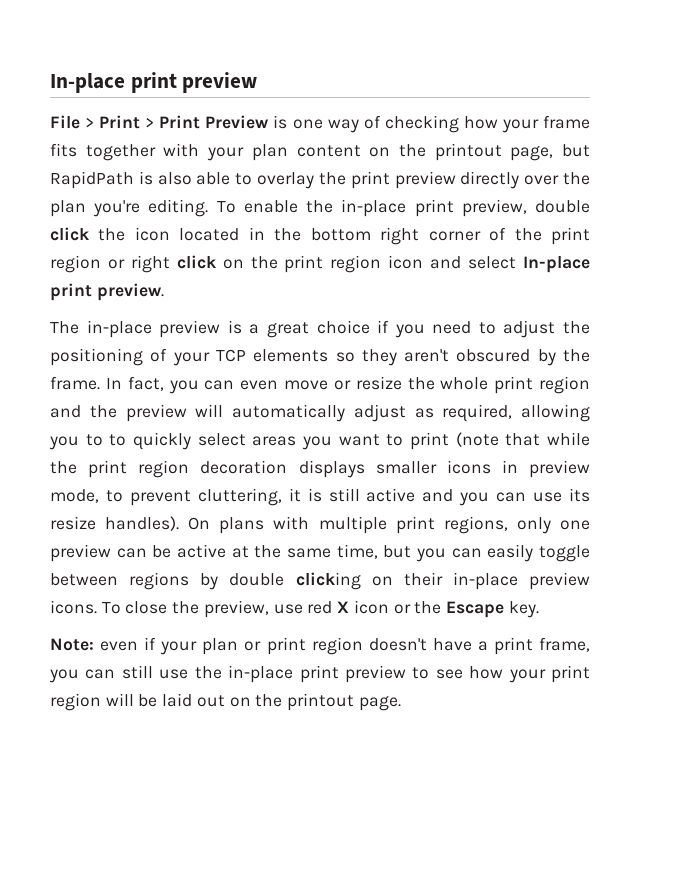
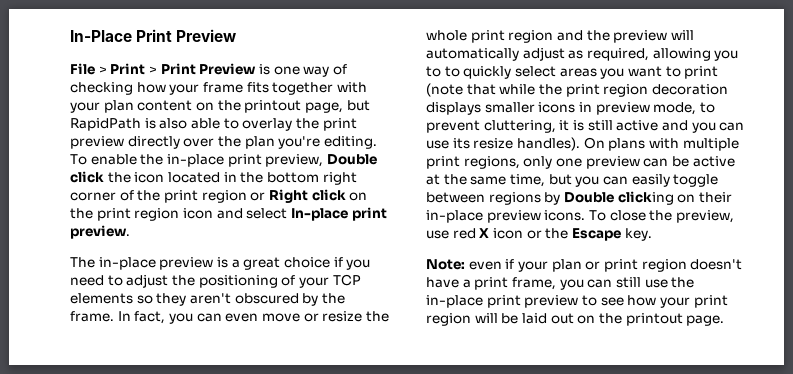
- In-place print preview
+ In-Place Print Preview
- To enable the in-place print preview, double click the icon located in the bottom right corner of the print region or right click on the print region icon and select In-place print preview.
+ To enable the in-place print preview, Double click the icon located in the bottom right corner of the print region or Right click on the print region icon and select In-place print preview.
- On plans with multiple print regions, only one preview can be active at the same time, but you can easily toggle between regions by double clicking on their in-place preview icons.
+ On plans with multiple print regions, only one preview can be active at the same time, but you can easily toggle between regions by Double clicking on their in-place preview icons.

